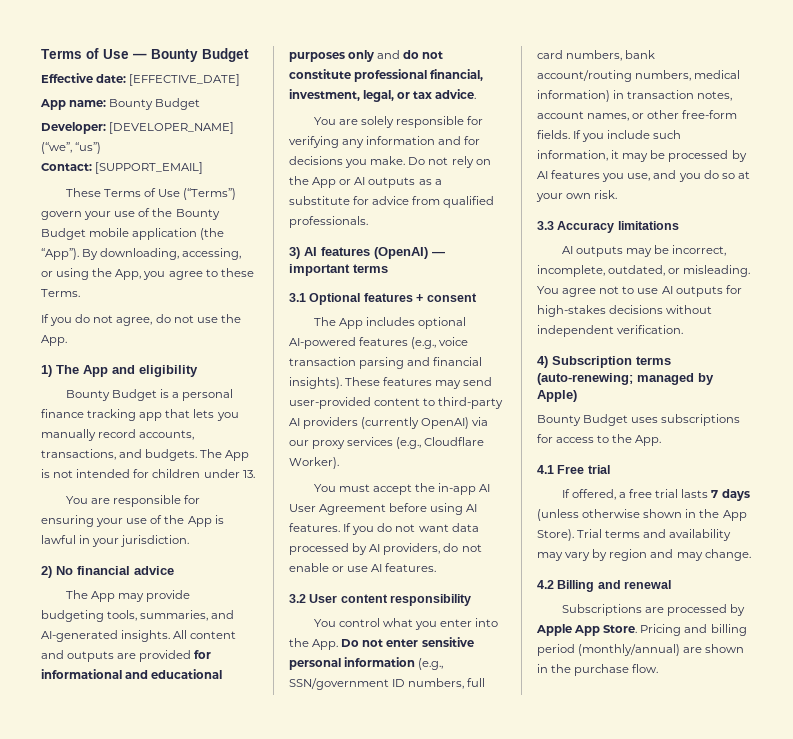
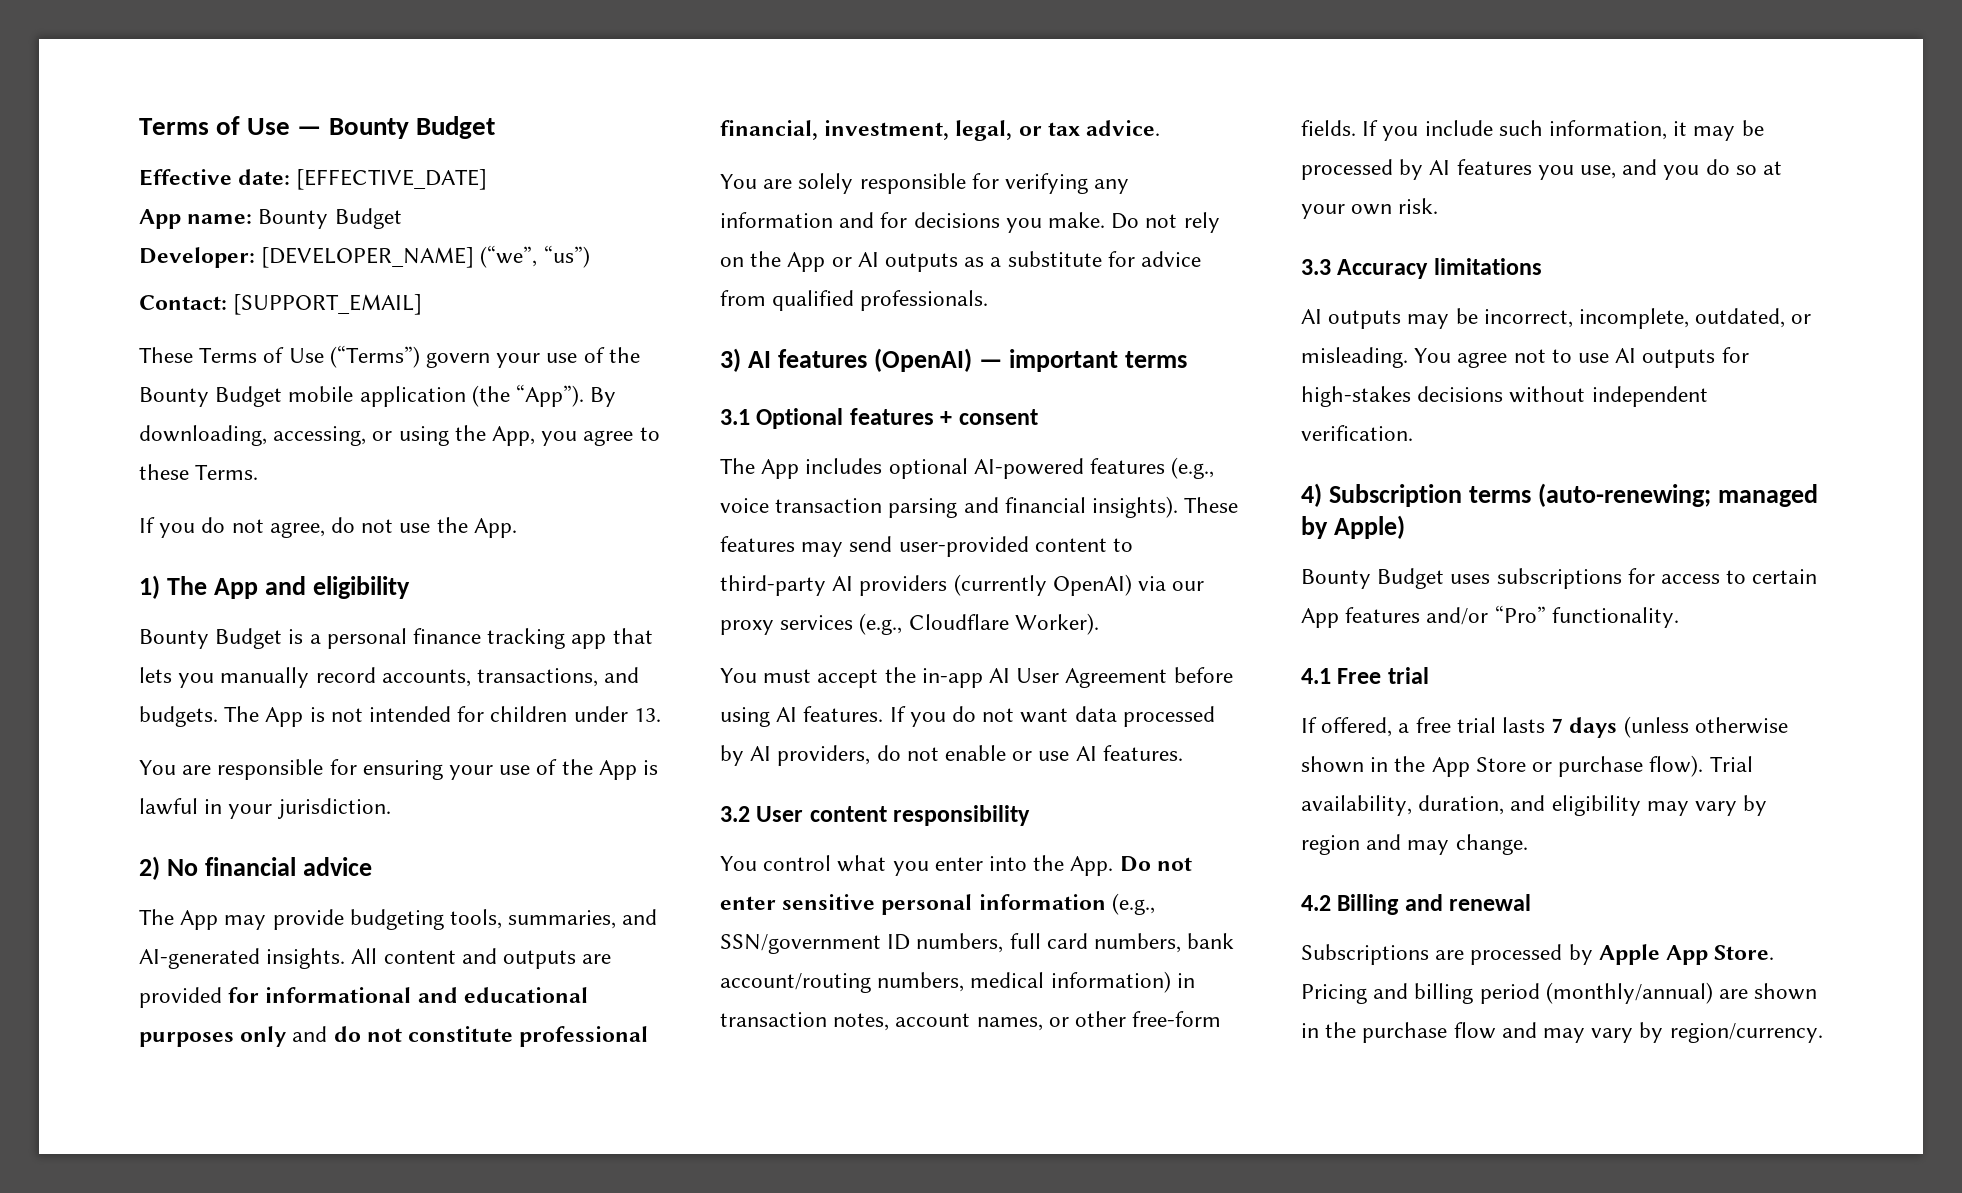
- Bounty Budget uses subscriptions for access to the App.
+ Bounty Budget uses subscriptions for access to certain App features and/or “Pro” functionality.
- If offered, a free trial lasts 7 days (unless otherwise shown in the App Store). Trial terms and availability may vary by region and may change.
+ If offered, a free trial lasts 7 days (unless otherwise shown in the App Store or purchase flow). Trial availability, duration, and eligibility may vary by region and may change.
- Pricing and billing period (monthly/annual) are shown in the purchase flow.
+ Pricing and billing period (monthly/annual) are shown in the purchase flow and may vary by region/currency.

